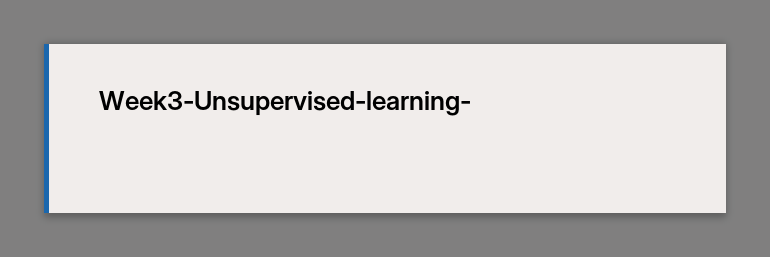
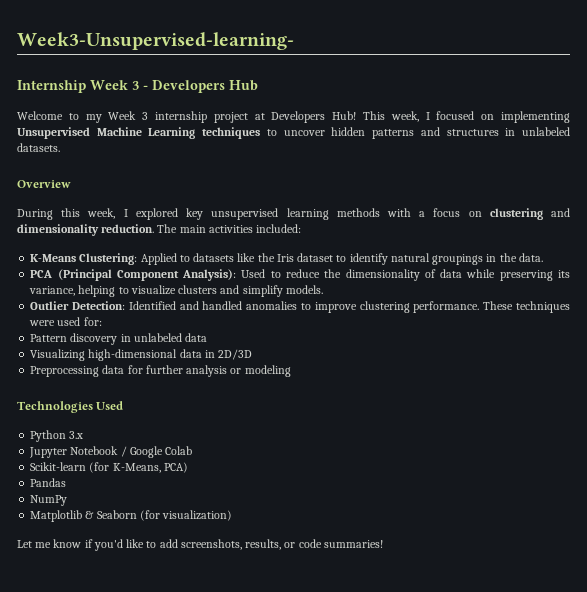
+ Internship Week 3 - Developers Hub
+ Welcome to my Week 3 internship project at Developers Hub! This week, I focused on implementing Unsupervised Machine Learning techniques to uncover hidden patterns and structures in unlabeled datasets.
+ Overview
+ During this week, I explored key unsupervised learning methods with a focus on clustering and dimensionality reduction. The main activities included:
+ K-Means Clustering: Applied to datasets like the Iris dataset to identify natural groupings in the data.
+ PCA (Principal Component Analysis): Used to reduce the dimensionality of data while preserving its variance, helping to visualize clusters and simplify models.
+ Outlier Detection: Identified and handled anomalies to improve clustering performance. These techniques were used for:
+ Pattern discovery in unlabeled data
+ Visualizing high-dimensional data in 2D/3D
+ Preprocessing data for further analysis or modeling
+ Technologies Used
+ Python 3.x
+ Jupyter Notebook / Google Colab
+ Scikit-learn (for K-Means, PCA)
+ Pandas
+ NumPy
+ Matplotlib & Seaborn (for visualization)
+ Let me know if you'd like to add screenshots, results, or code summaries!

